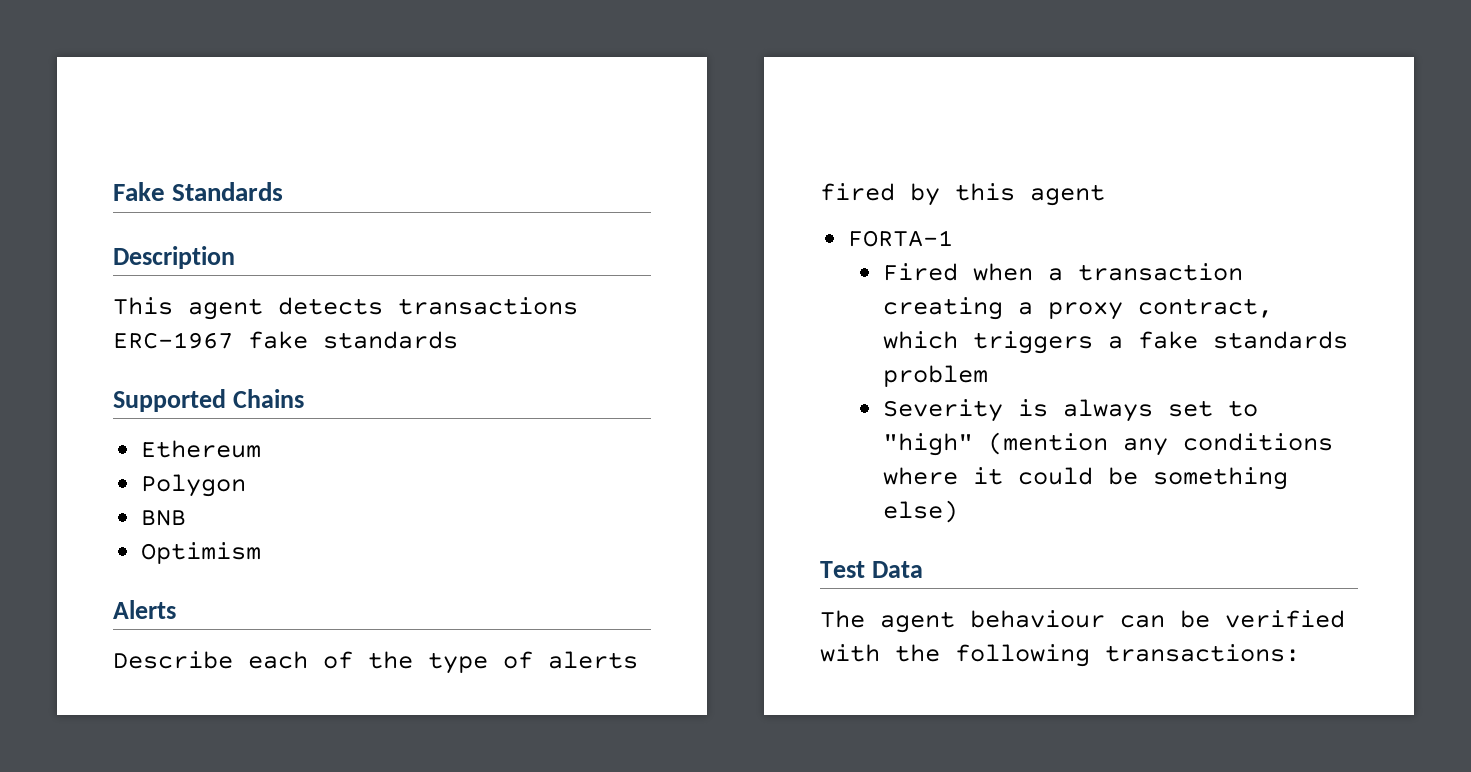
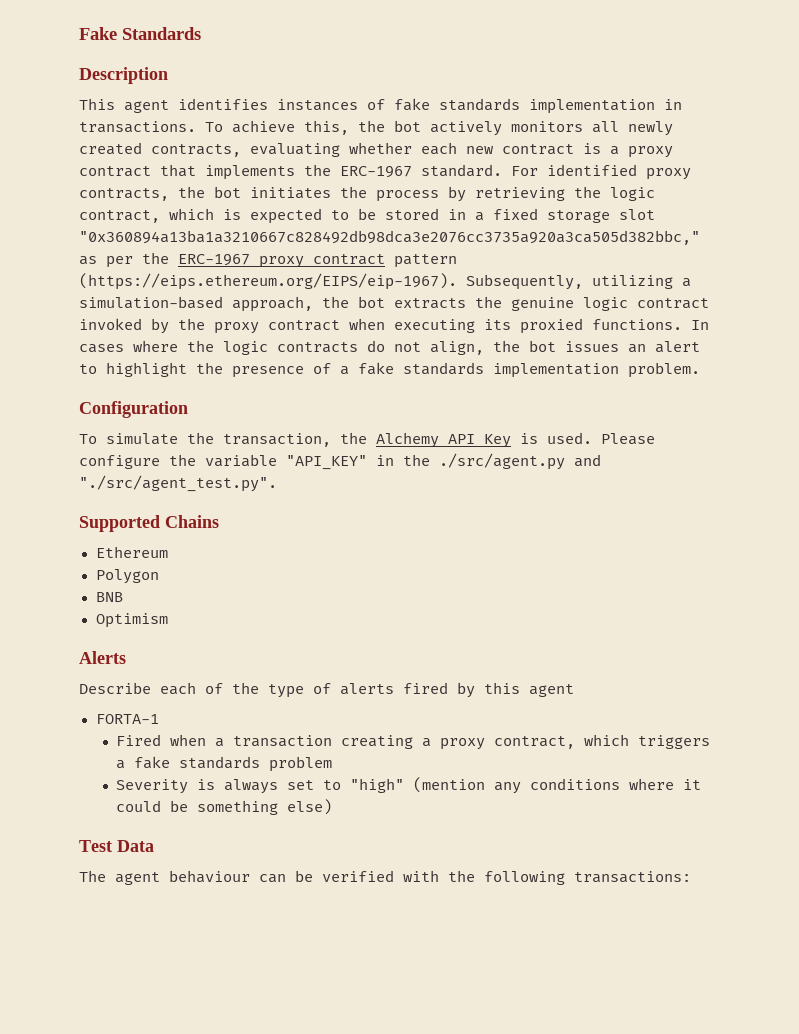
- This agent detects transactions ERC-1967 fake standards
+ This agent identifies instances of fake standards implementation in transactions. To achieve this, the bot actively monitors all newly created contracts, evaluating whether each new contract is a proxy contract that implements the ERC-1967 standard. For identified proxy contracts, the bot initiates the process by retrieving the logic contract, which is expected to be stored in a fixed storage slot "0x360894a13ba1a3210667c828492db98dca3e2076cc3735a920a3ca505d382bbc," as per the ERC-1967 proxy contract pattern (https://eips.ethereum.org/EIPS/eip-1967). Subsequently, utilizing a simulation-based approach, the bot extracts the genuine logic contract invoked by the proxy contract when executing its proxied functions. In cases where the logic contracts do not align, the bot issues an alert to highlight the presence of a fake standards implementation problem.
+ Configuration
+ To simulate the transaction, the Alchemy API Key is used. Please configure the variable "API_KEY" in the ./src/agent.py and "./src/agent_test.py".

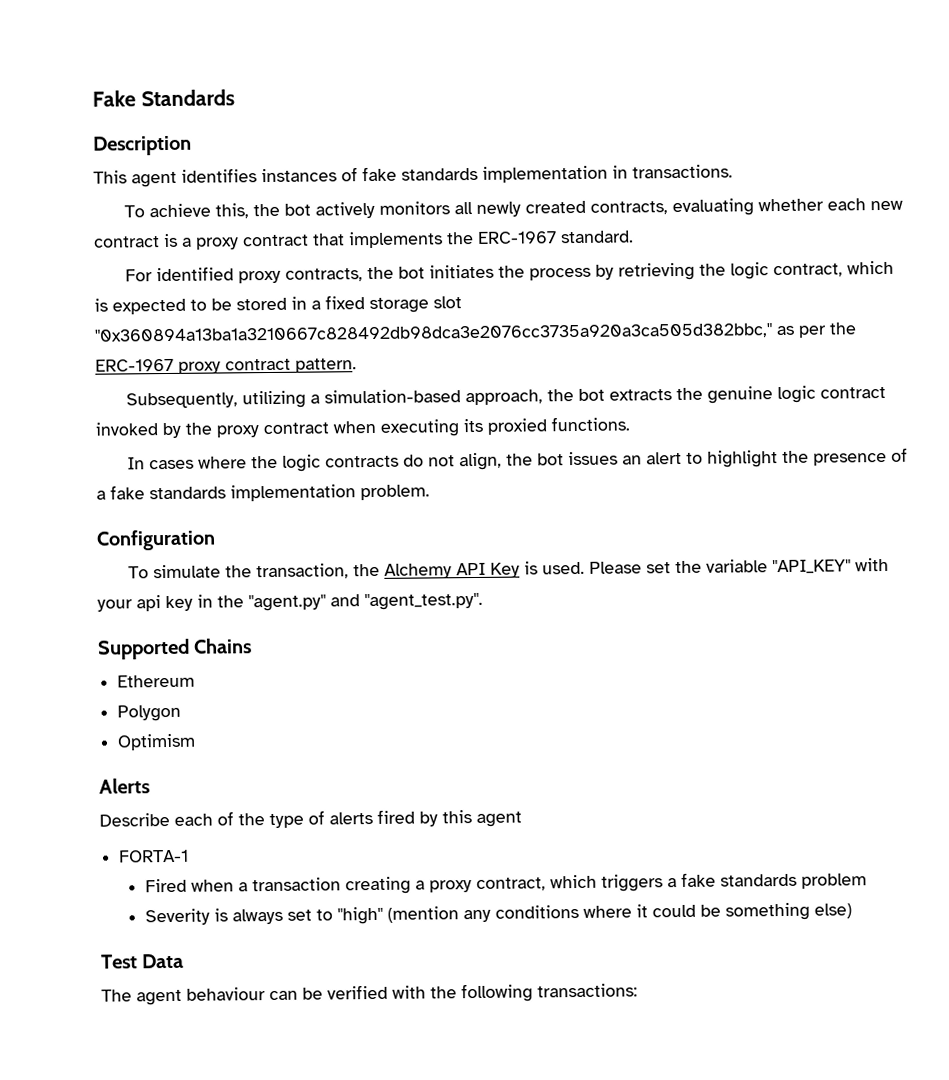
- This agent identifies instances of fake standards implementation in transactions. To achieve this, the bot actively monitors all newly created contracts, evaluating whether each new contract is a proxy contract that implements the ERC-1967 standard. For identified proxy contracts, the bot initiates the process by retrieving the logic contract, which is expected to be stored in a fixed storage slot "0x360894a13ba1a3210667c828492db98dca3e2076cc3735a920a3ca505d382bbc," as per the ERC-1967 proxy contract pattern (https://eips.ethereum.org/EIPS/eip-1967). Subsequently, utilizing a simulation-based approach, the bot extracts the genuine logic contract invoked by the proxy contract when executing its proxied functions. In cases where the logic contracts do not align, the bot issues an alert to highlight the presence of a fake standards implementation problem.
+ This agent identifies instances of fake standards implementation in transactions.
+ To achieve this, the bot actively monitors all newly created contracts, evaluating whether each new contract is a proxy contract that implements the ERC-1967 standard.
+ For identified proxy contracts, the bot initiates the process by retrieving the logic contract, which is expected to be stored in a fixed storage slot "0x360894a13ba1a3210667c828492db98dca3e2076cc3735a920a3ca505d382bbc," as per the ERC-1967 proxy contract pattern.
+ Subsequently, utilizing a simulation-based approach, the bot extracts the genuine logic contract invoked by the proxy contract when executing its proxied functions.
+ In cases where the logic contracts do not align, the bot issues an alert to highlight the presence of a fake standards implementation problem.
- Please configure the variable "API_KEY" in the ./src/agent.py and "./src/agent_test.py".
+ Please set the variable "API_KEY" with your api key in the "agent.py" and "agent_test.py".
- BNB

